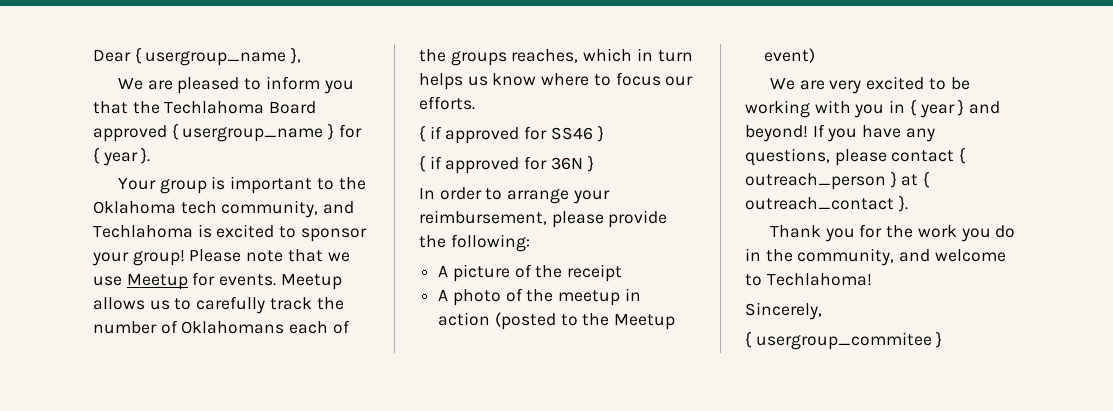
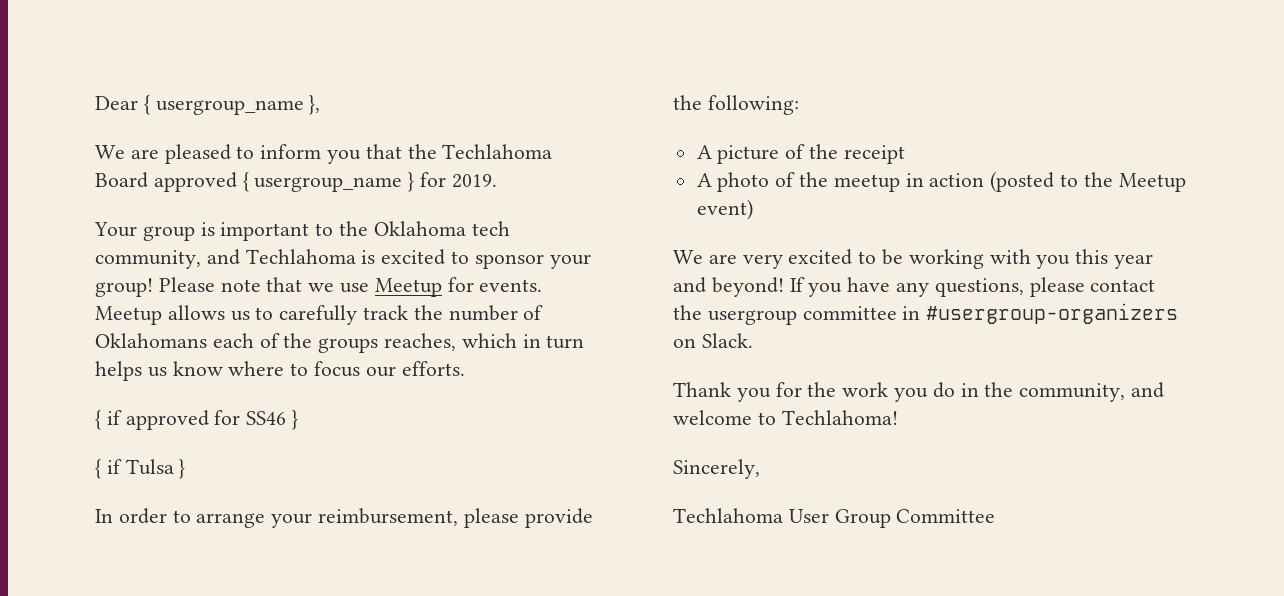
- We are pleased to inform you that the Techlahoma Board approved { usergroup_name } for { year }.
+ We are pleased to inform you that the Techlahoma Board approved { usergroup_name } for 2019.
- { if approved for 36N }
+ { if Tulsa }
- We are very excited to be working with you in { year } and beyond!
+ We are very excited to be working with you this year and beyond!
- If you have any questions, please contact { outreach_person } at { outreach_contact }.
+ If you have any questions, please contact the usergroup committee in #usergroup-organizers on Slack.
- { usergroup_commitee }
+ Techlahoma User Group Committee

